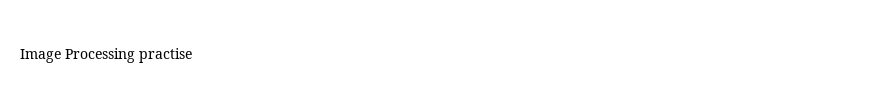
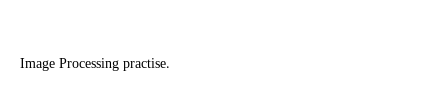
- Image Processing practise
+ Image Processing practise.

